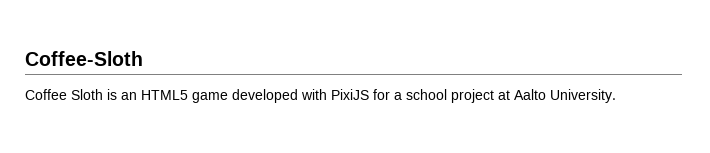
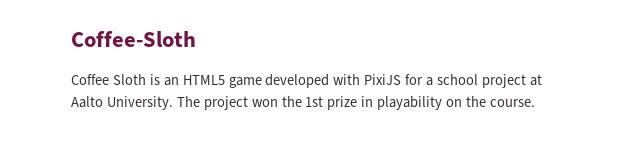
+ The project won the 1st prize in playability on the course.

